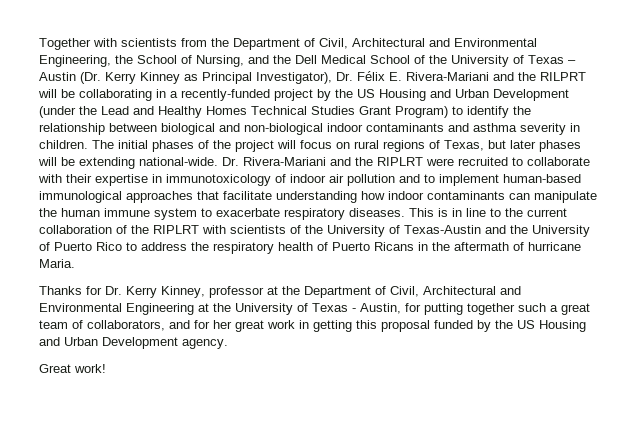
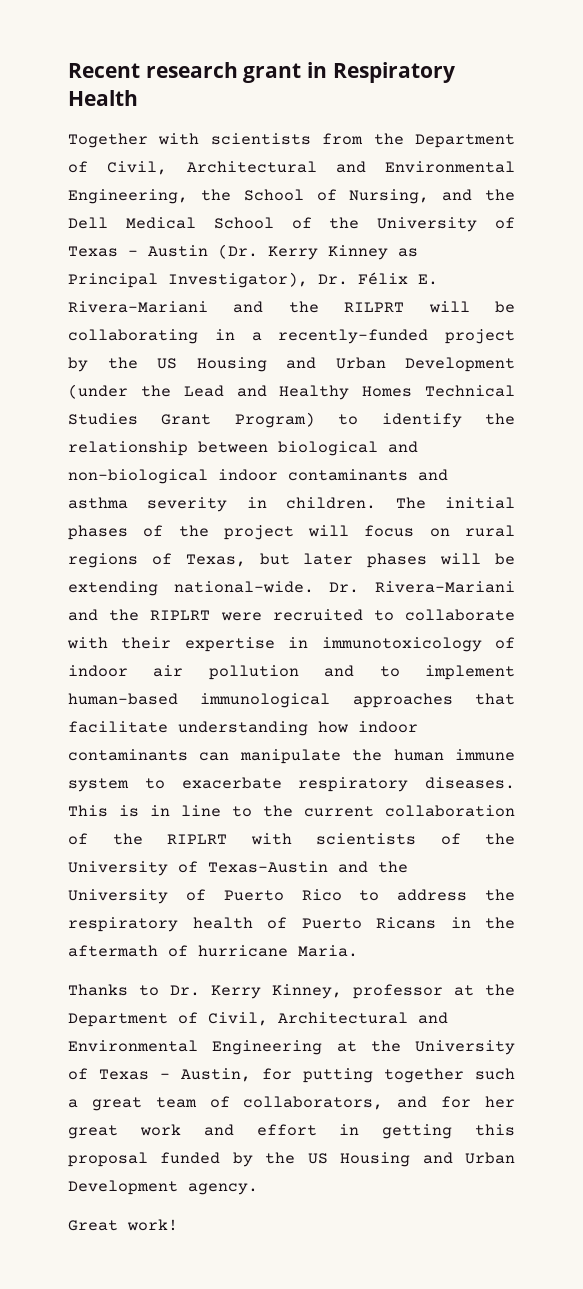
+ Recent research grant in Respiratory Health
- Thanks for Dr. Kerry Kinney, professor at the Department of Civil, Architectural and Environmental Engineering at the University of Texas - Austin, for putting together such a great team of collaborators, and for her great work in getting this proposal funded by the US Housing and Urban Development agency.
+ Thanks to Dr. Kerry Kinney, professor at the Department of Civil, Architectural and Environmental Engineering at the University of Texas - Austin, for putting together such a great team of collaborators, and for her great work and effort in getting this proposal funded by the US Housing and Urban Development agency.

